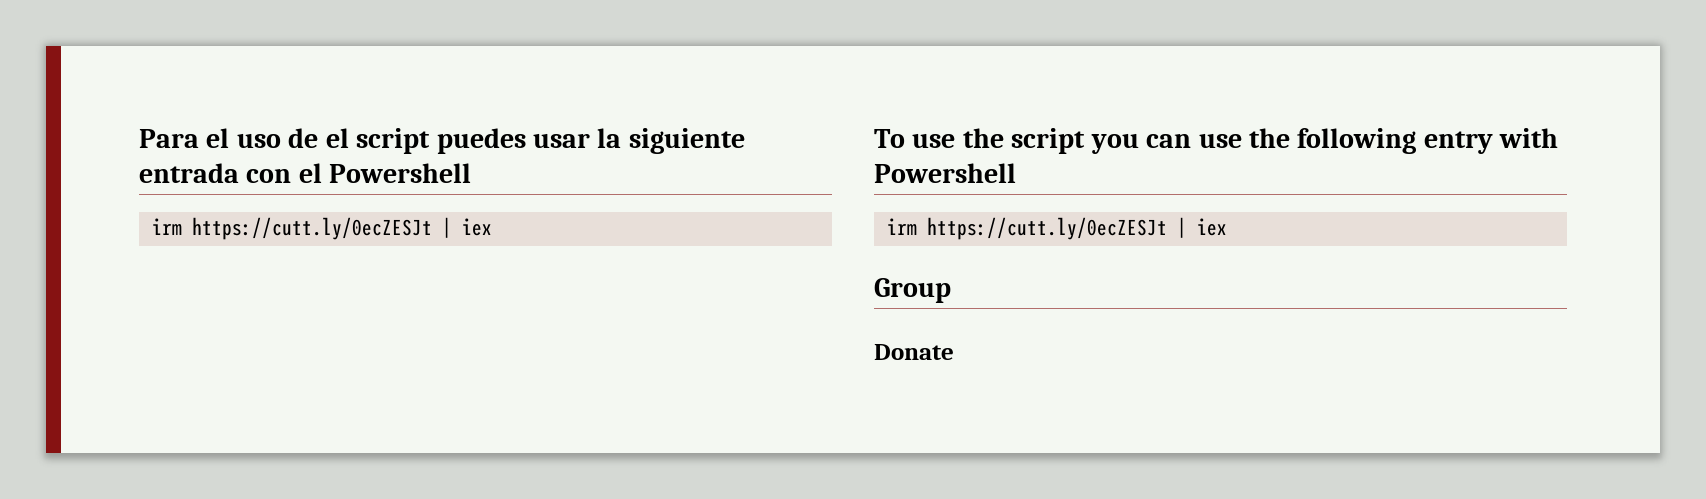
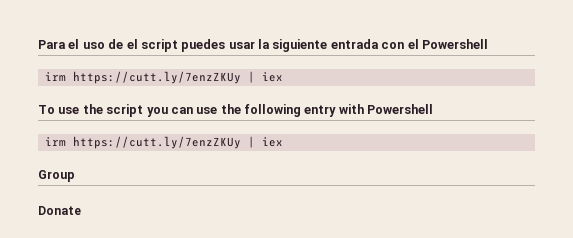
  Para el uso de el script puedes usar la siguiente entrada con el Powershell
- irm https://cutt.ly/0ecZESJt | iex
+ irm https://cutt.ly/7enzZKUy | iex
  To use the script you can use the following entry with Powershell
- irm https://cutt.ly/0ecZESJt | iex
+ irm https://cutt.ly/7enzZKUy | iex

